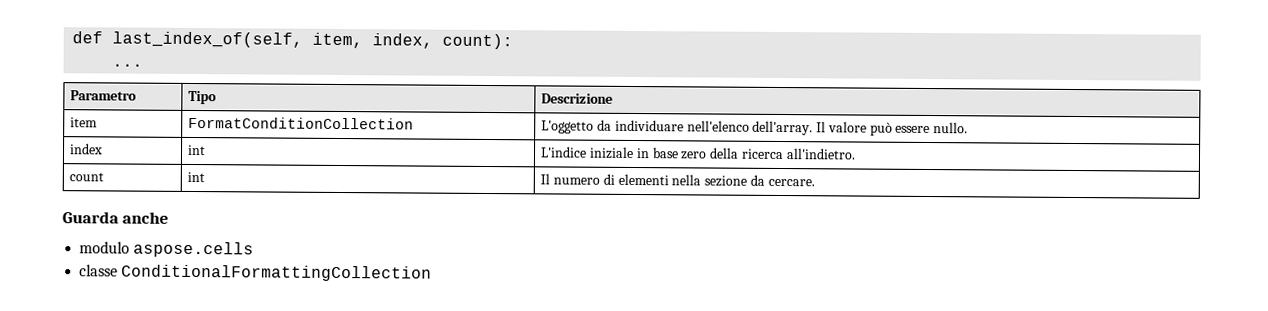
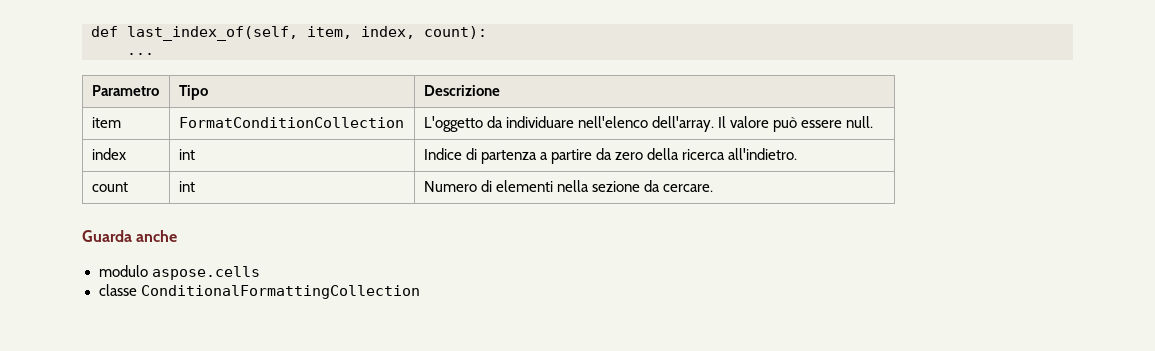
- item | FormatConditionCollection | L'oggetto da individuare nell'elenco dell'array. Il valore può essere nullo.
+ item | FormatConditionCollection | L'oggetto da individuare nell'elenco dell'array. Il valore può essere null.
- index | int | L'indice iniziale in base zero della ricerca all'indietro.
+ index | int | Indice di partenza a partire da zero della ricerca all'indietro.
- count | int | Il numero di elementi nella sezione da cercare.
+ count | int | Numero di elementi nella sezione da cercare.

